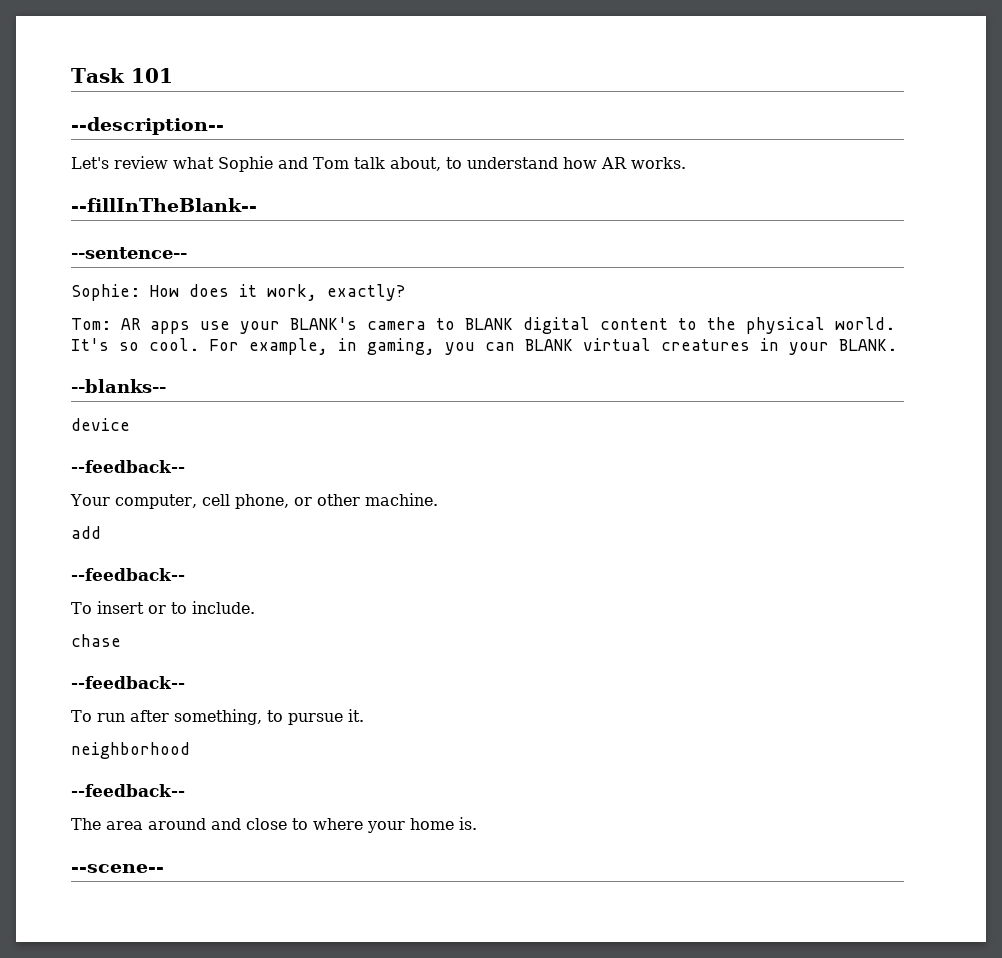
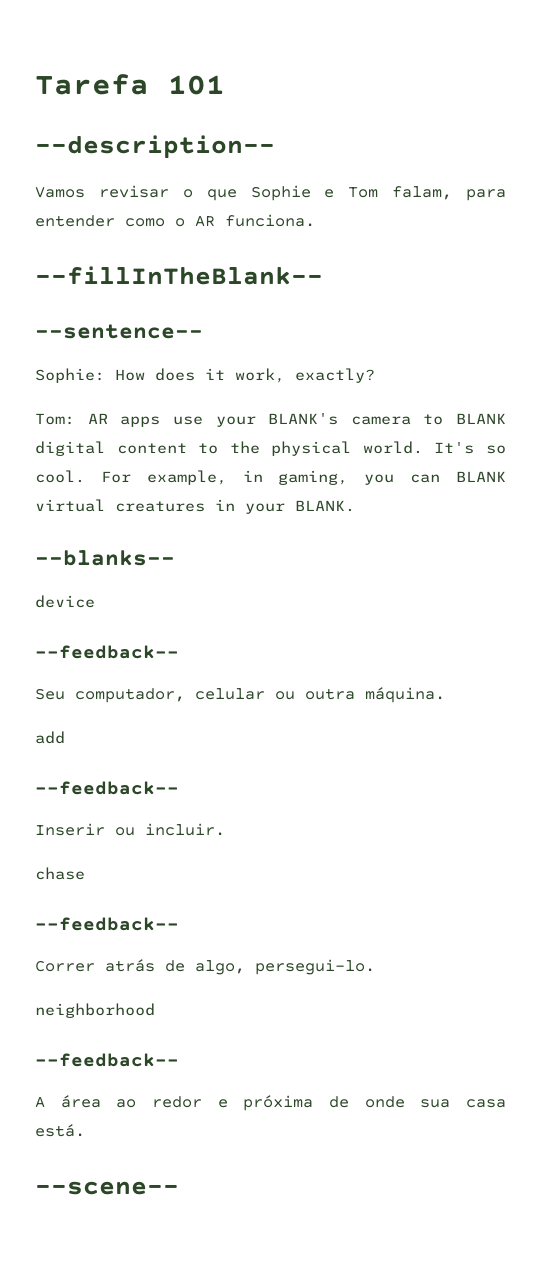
- Task 101
+ Tarefa 101
- Let's review what Sophie and Tom talk about, to understand how AR works.
+ Vamos revisar o que Sophie e Tom falam, para entender como o AR funciona.
- Your computer, cell phone, or other machine.
+ Seu computador, celular ou outra máquina.
  add
  --feedback--
- To insert or to include.
+ Inserir ou incluir.
  chase
  --feedback--
- To run after something, to pursue it.
+ Correr atrás de algo, persegui-lo.
  neighborhood
  --feedback--
- The area around and close to where your home is.
+ A área ao redor e próxima de onde sua casa está.

